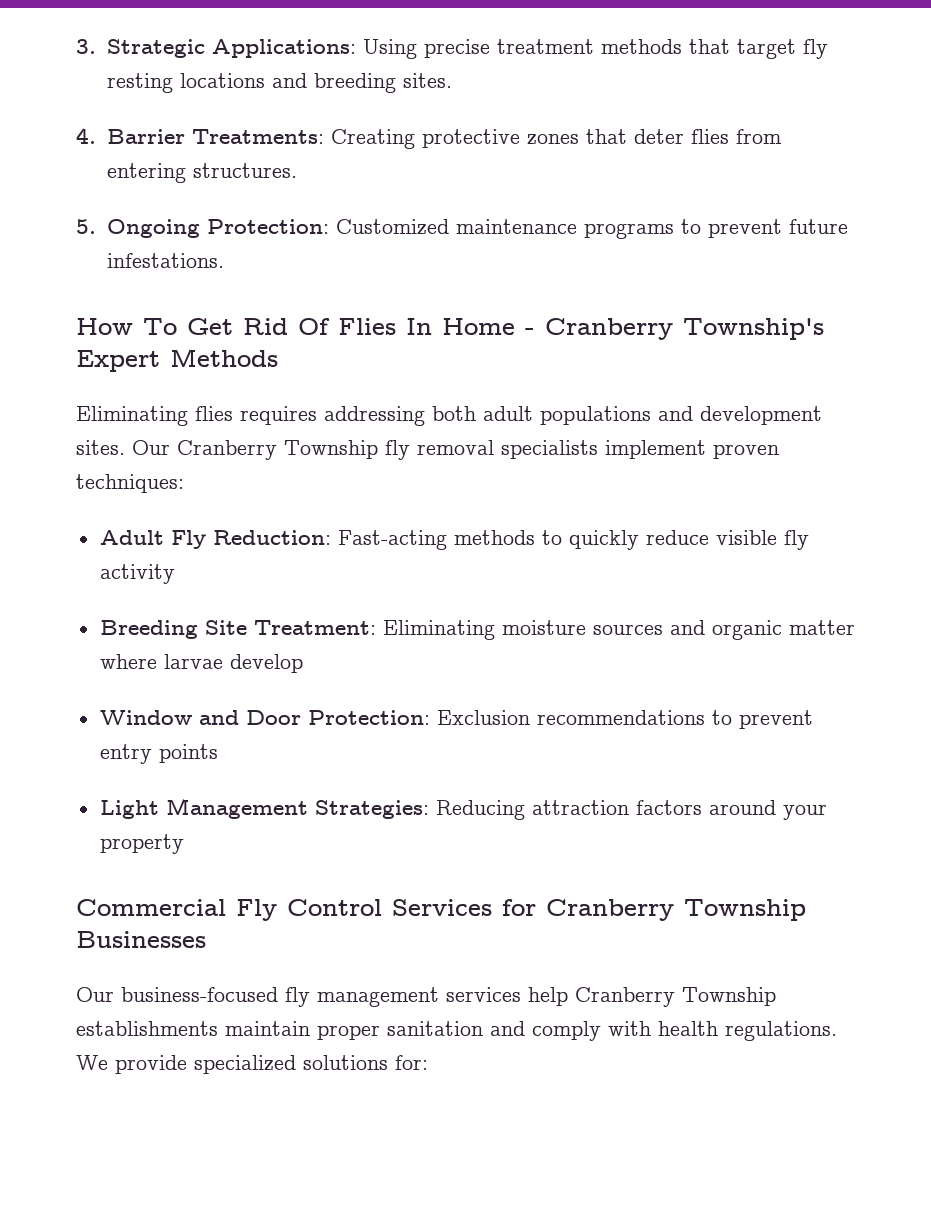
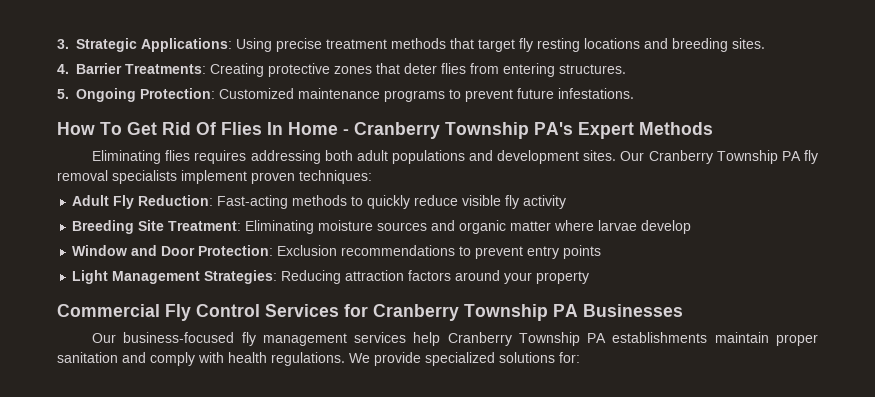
- How To Get Rid Of Flies In Home - Cranberry Township's Expert Methods
+ How To Get Rid Of Flies In Home - Cranberry Township PA's Expert Methods
- Our Cranberry Township fly removal specialists implement proven techniques:
+ Our Cranberry Township PA fly removal specialists implement proven techniques:
- Commercial Fly Control Services for Cranberry Township Businesses
+ Commercial Fly Control Services for Cranberry Township PA Businesses
- Our business-focused fly management services help Cranberry Township establishments maintain proper sanitation and comply with health regulations.
+ Our business-focused fly management services help Cranberry Township PA establishments maintain proper sanitation and comply with health regulations.

